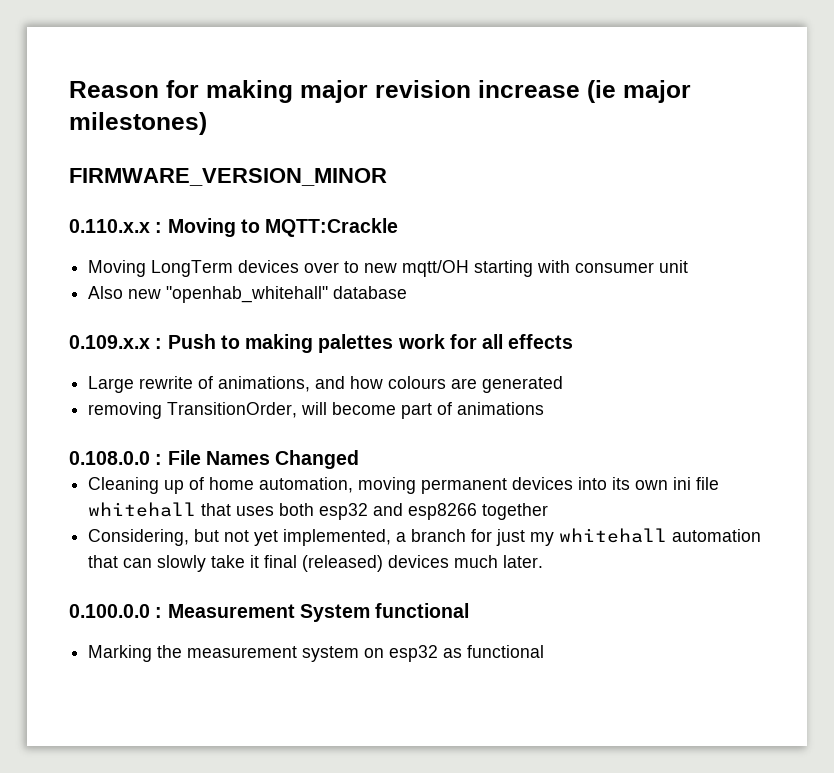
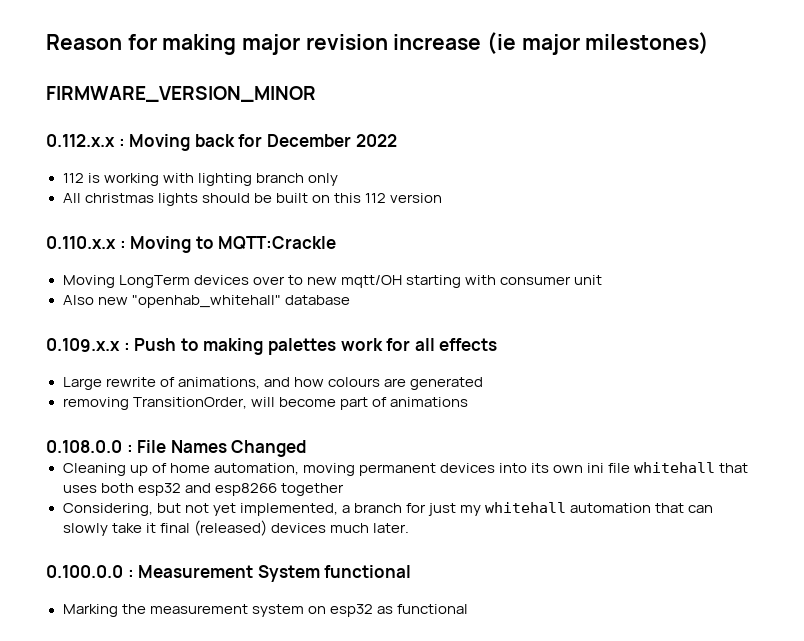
+ 0.112.x.x : Moving back for December 2022
+ 112 is working with lighting branch only
+ All christmas lights should be built on this 112 version

